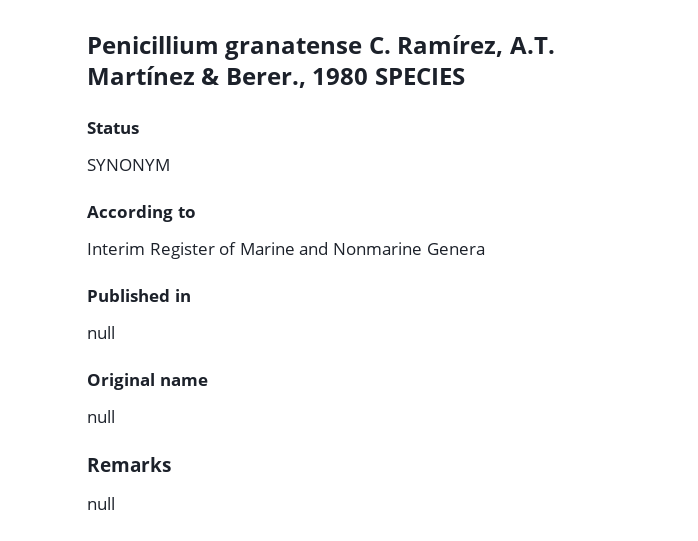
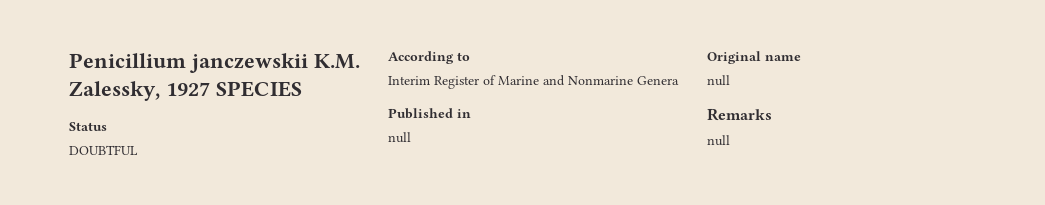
- Penicillium granatense C. Ramírez, A.T. Martínez & Berer., 1980 SPECIES
+ Penicillium janczewskii K.M. Zalessky, 1927 SPECIES
- SYNONYM
+ DOUBTFUL

